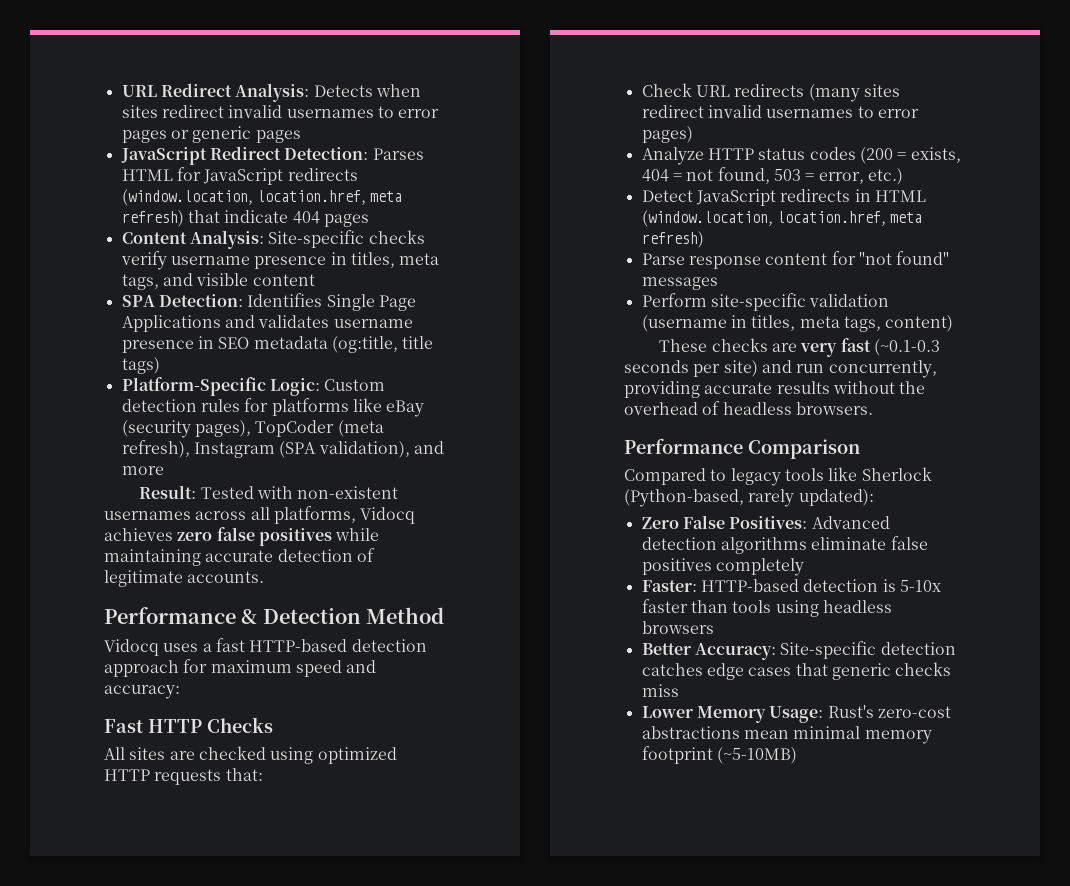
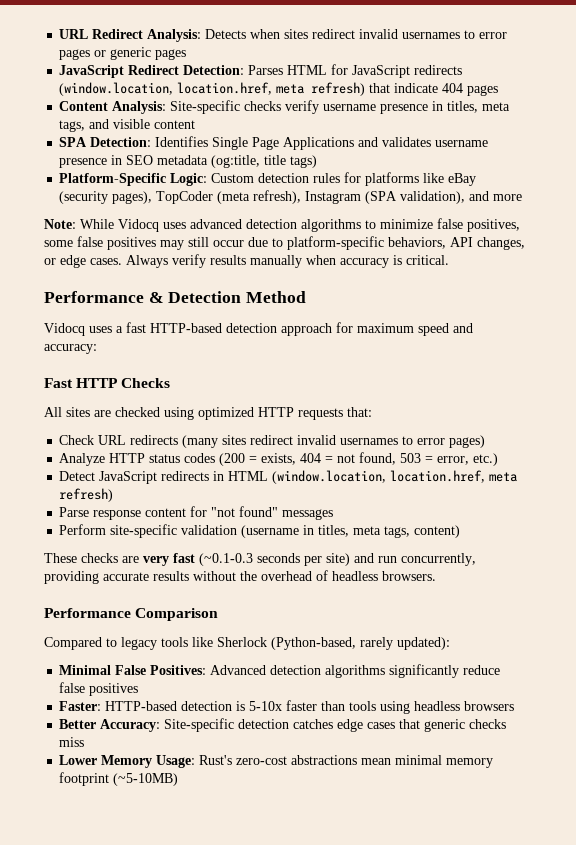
- Result: Tested with non-existent usernames across all platforms, Vidocq achieves zero false positives while maintaining accurate detection of legitimate accounts.
+ Note: While Vidocq uses advanced detection algorithms to minimize false positives, some false positives may still occur due to platform-specific behaviors, API changes, or edge cases. Always verify results manually when accuracy is critical.
- Zero False Positives: Advanced detection algorithms eliminate false positives completely
+ Minimal False Positives: Advanced detection algorithms significantly reduce false positives

